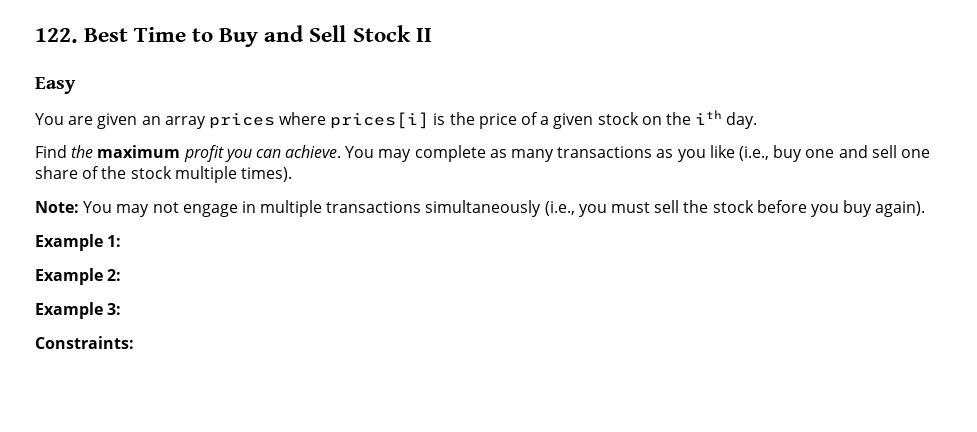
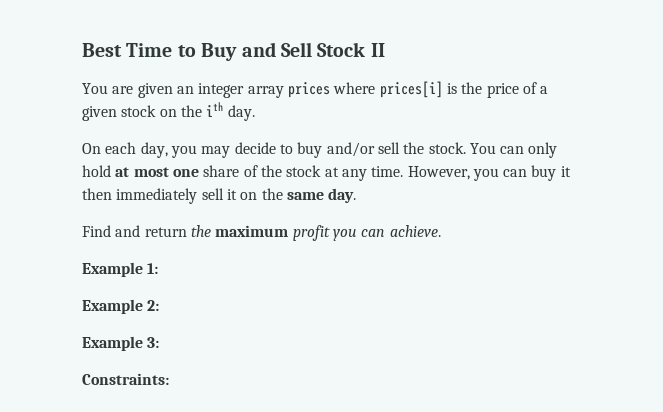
- 122. Best Time to Buy and Sell Stock II
+ Best Time to Buy and Sell Stock II
- Easy
- You are given an array prices where prices[i] is the price of a given stock on the ith day.
+ You are given an integer array prices where prices[i] is the price of a given stock on the ith day.
+ On each day, you may decide to buy and/or sell the stock. You can only hold at most one share of the stock at any time. However, you can buy it then immediately sell it on the same day.
- Find the maximum profit you can achieve. You may complete as many transactions as you like (i.e., buy one and sell one share of the stock multiple times).
- Note: You may not engage in multiple transactions simultaneously (i.e., you must sell the stock before you buy again).
+ Find and return the maximum profit you can achieve.

